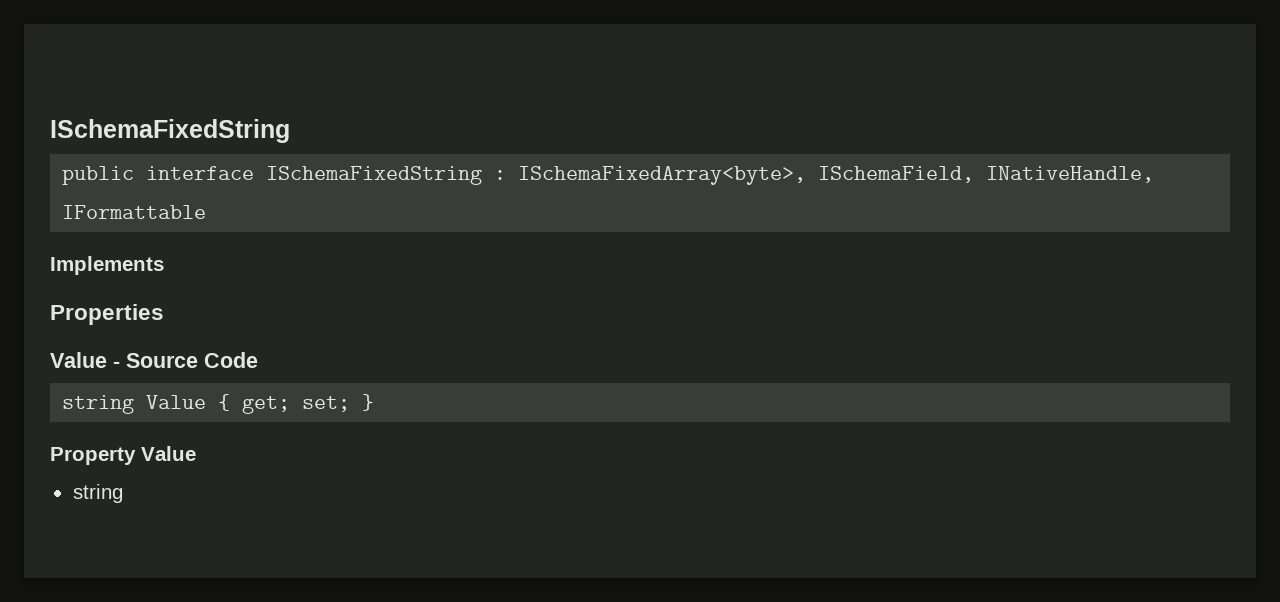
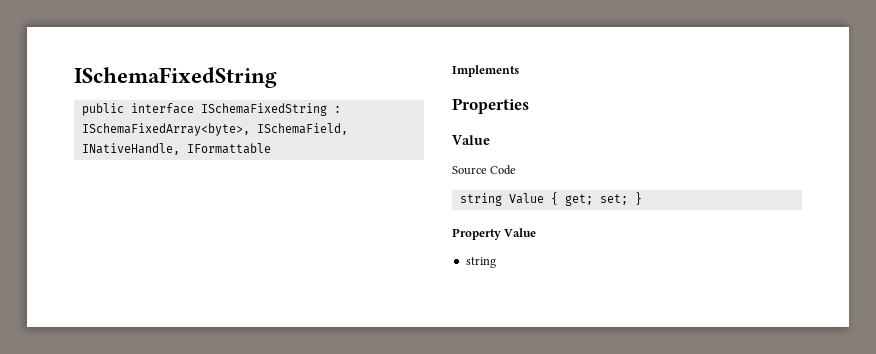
  Properties
- Value - Source Code
+ Value
+ Source Code

